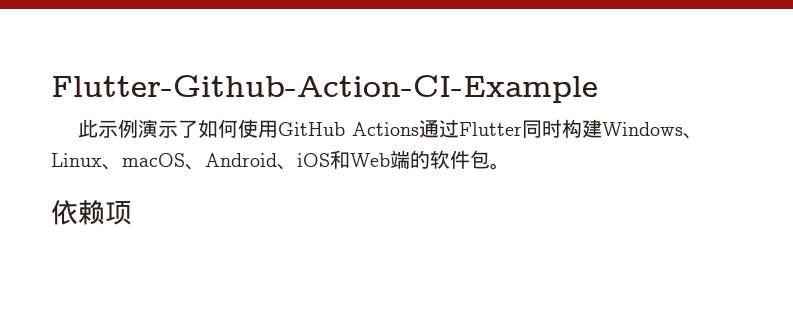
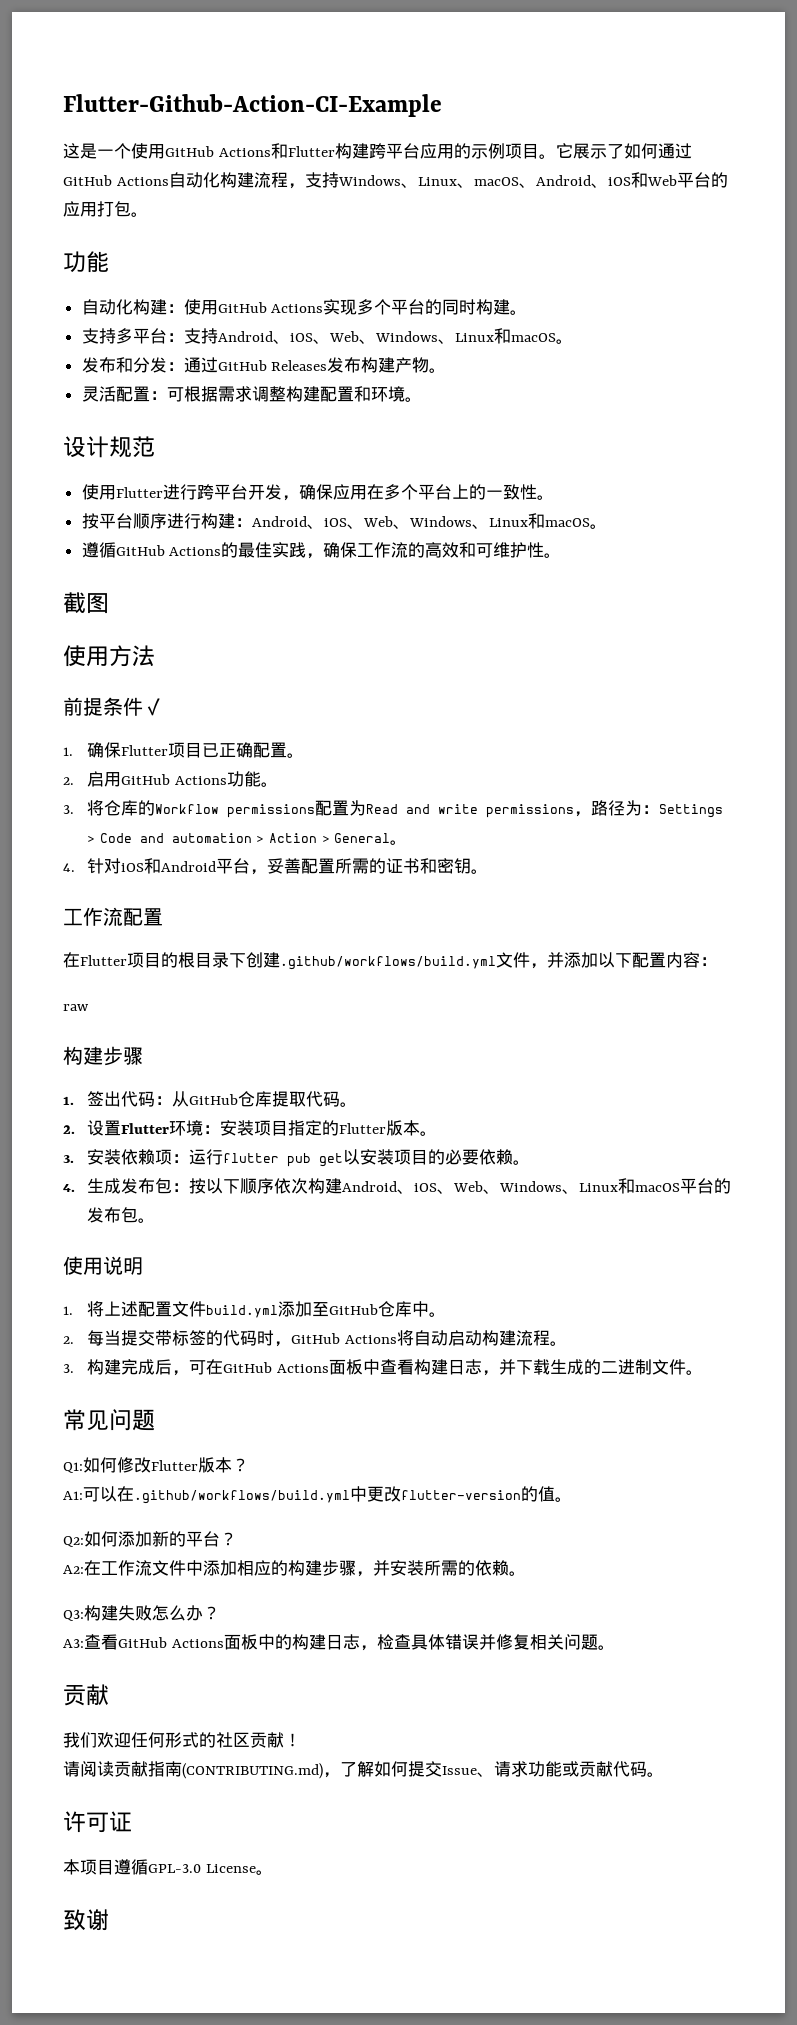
- 此示例演示了如何使用GitHub Actions通过Flutter同时构建Windows、Linux、macOS、Android、iOS和Web端的软件包。
- 依赖项
+ 这是一个使用GitHub Actions和Flutter构建跨平台应用的示例项目。它展示了如何通过GitHub Actions自动化构建流程，支持Windows、Linux、macOS、Android、iOS和Web平台的应用打包。
+ 功能
+ 自动化构建：使用GitHub Actions实现多个平台的同时构建。
+ 支持多平台：支持Android、iOS、Web、Windows、Linux和macOS。
+ 发布和分发：通过GitHub Releases发布构建产物。
+ 灵活配置：可根据需求调整构建配置和环境。
+ 设计规范
+ 使用Flutter进行跨平台开发，确保应用在多个平台上的一致性。
+ 按平台顺序进行构建：Android、iOS、Web、Windows、Linux和macOS。
+ 遵循GitHub Actions的最佳实践，确保工作流的高效和可维护性。
+ 截图
+ 使用方法
+ 前提条件✓
+ 1.确保Flutter项目已正确配置。
+ 2.启用GitHub Actions功能。
+ 3.将仓库的Workflow permissions配置为Read and write permissions，路径为：Settings > Code and automation > Action > General。
+ 4.针对iOS和Android平台，妥善配置所需的证书和密钥。
+ 工作流配置
+ 在Flutter项目的根目录下创建.github/workflows/build.yml文件，并添加以下配置内容：
+ raw
+ 构建步骤
+ 1.签出代码：从GitHub仓库提取代码。
+ 2.设置Flutter环境：安装项目指定的Flutter版本。
+ 3.安装依赖项：运行flutter pub get以安装项目的必要依赖。
+ 4.生成发布包：按以下顺序依次构建Android、iOS、Web、Windows、Linux和macOS平台的发布包。
+ 使用说明
+ 1.将上述配置文件build.yml添加至GitHub仓库中。
+ 2.每当提交带标签的代码时，GitHub Actions将自动启动构建流程。
+ 3.构建完成后，可在GitHub Actions面板中查看构建日志，并下载生成的二进制文件。
+ 常见问题
+ Q1:如何修改Flutter版本？
+ A1:可以在.github/workflows/build.yml中更改flutter-version的值。
+ Q2:如何添加新的平台？
+ A2:在工作流文件中添加相应的构建步骤，并安装所需的依赖。
+ Q3:构建失败怎么办？
+ A3:查看GitHub Actions面板中的构建日志，检查具体错误并修复相关问题。
+ 贡献
+ 我们欢迎任何形式的社区贡献！
+ 请阅读贡献指南(CONTRIBUTING.md)，了解如何提交Issue、请求功能或贡献代码。
+ 许可证
+ 本项目遵循GPL-3.0 License。
+ 致谢

